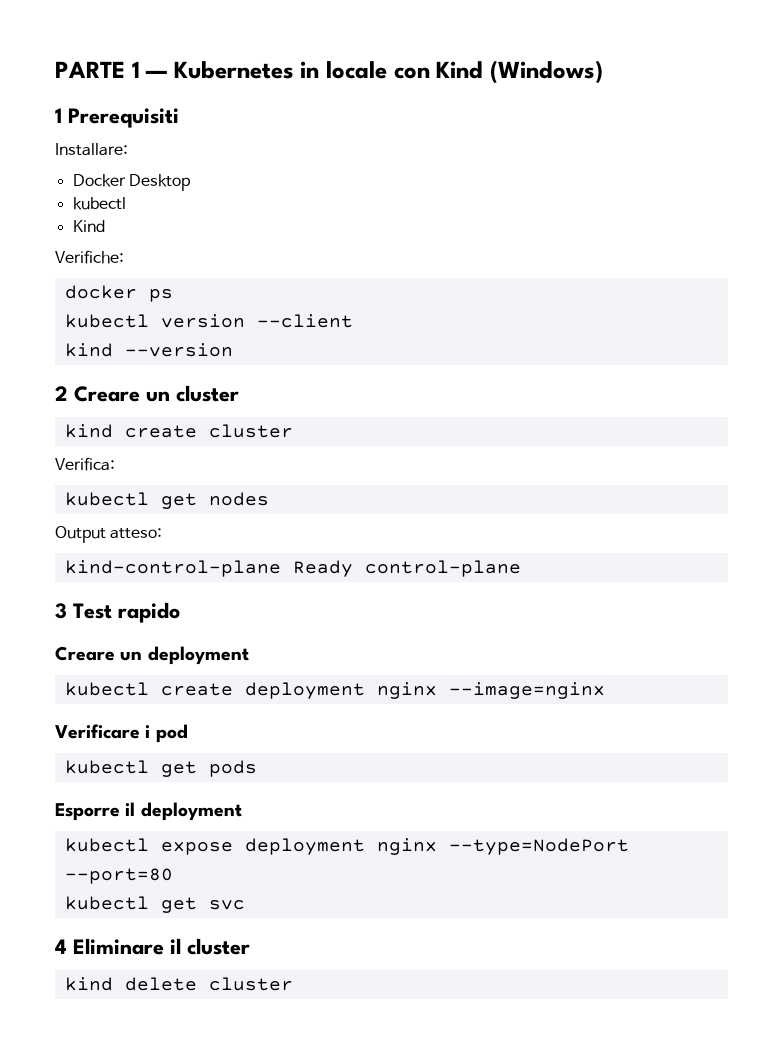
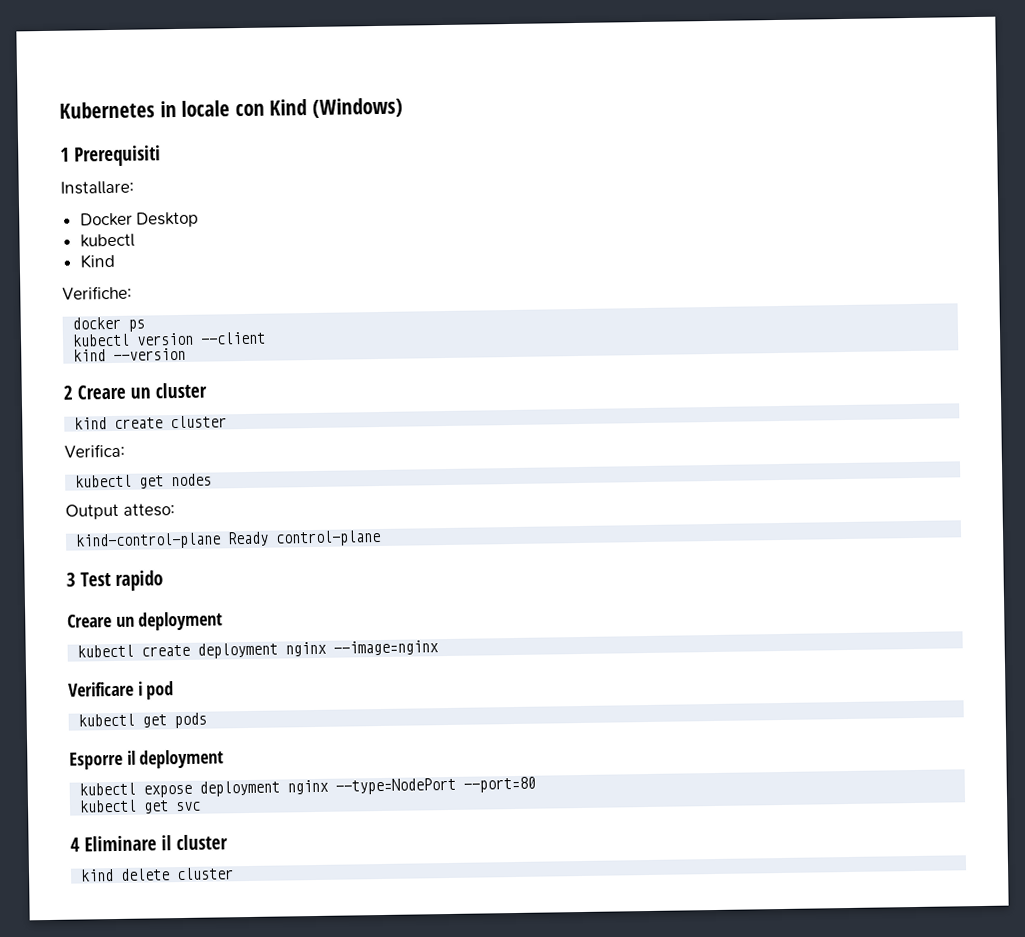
- PARTE 1 — Kubernetes in locale con Kind (Windows)
+ Kubernetes in locale con Kind (Windows)

